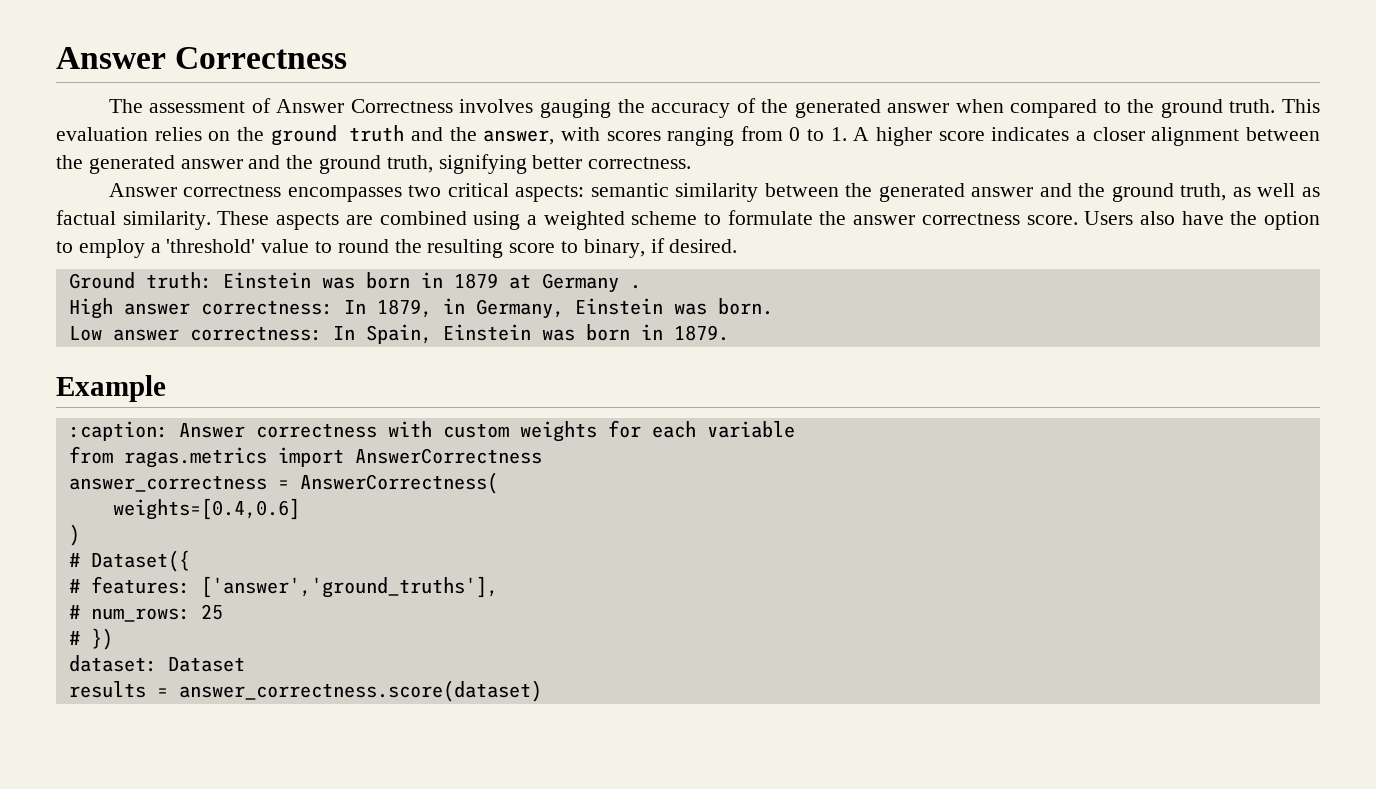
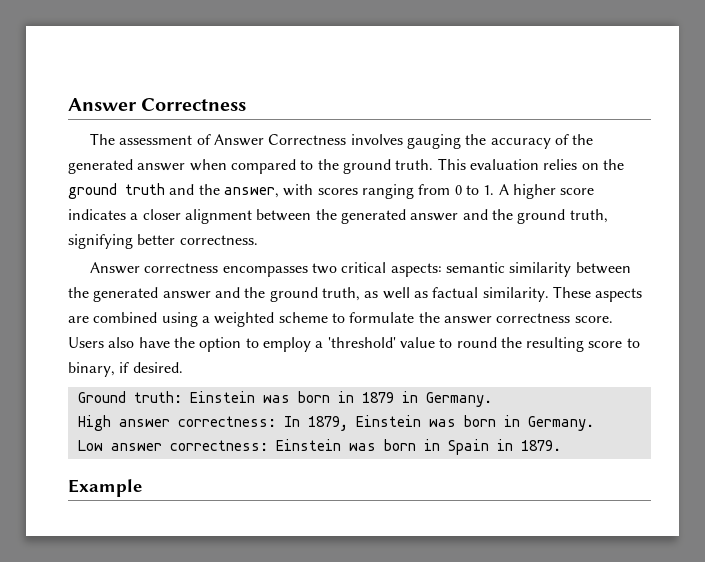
- Ground truth: Einstein was born in 1879 at Germany .
+ Ground truth: Einstein was born in 1879 in Germany.
- High answer correctness: In 1879, in Germany, Einstein was born.
+ High answer correctness: In 1879, Einstein was born in Germany.
- Low answer correctness: In Spain, Einstein was born in 1879.
+ Low answer correctness: Einstein was born in Spain in 1879.
- :caption: Answer correctness with custom weights for each variable
- from ragas.metrics import AnswerCorrectness
- answer_correctness = AnswerCorrectness(
- weights=[0.4,0.6]
- )
- # Dataset({
- # features: ['answer','ground_truths'],
- # num_rows: 25
- # })
- dataset: Dataset
- results = answer_correctness.score(dataset)

